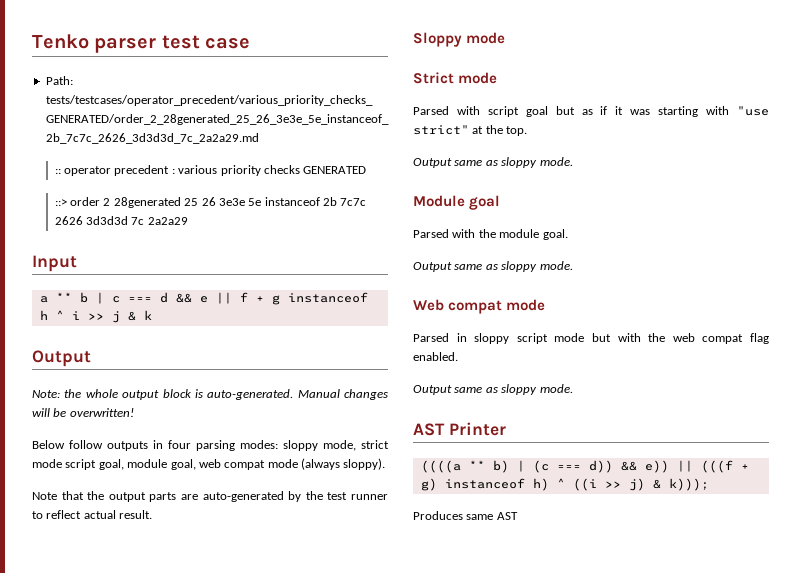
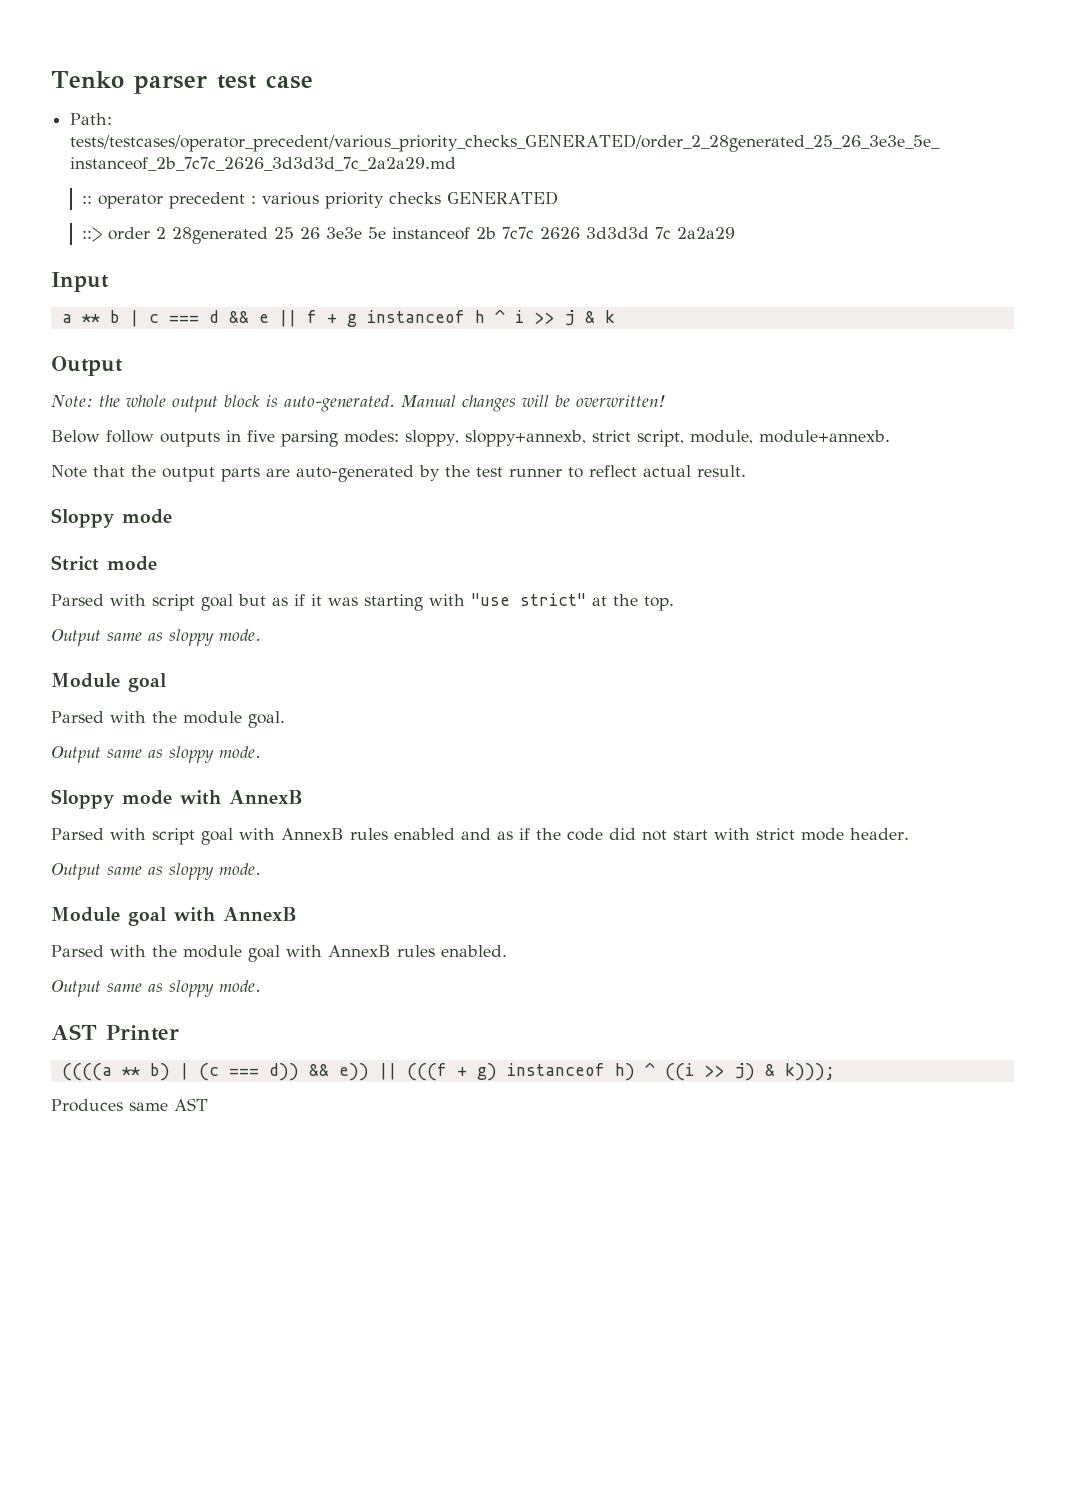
- Below follow outputs in four parsing modes: sloppy mode, strict mode script goal, module goal, web compat mode (always sloppy).
+ Below follow outputs in five parsing modes: sloppy, sloppy+annexb, strict script, module, module+annexb.
- Web compat mode
- Parsed in sloppy script mode but with the web compat flag enabled.
+ Sloppy mode with AnnexB
+ Parsed with script goal with AnnexB rules enabled and as if the code did not start with strict mode header.
+ Output same as sloppy mode.
+ Module goal with AnnexB
+ Parsed with the module goal with AnnexB rules enabled.

